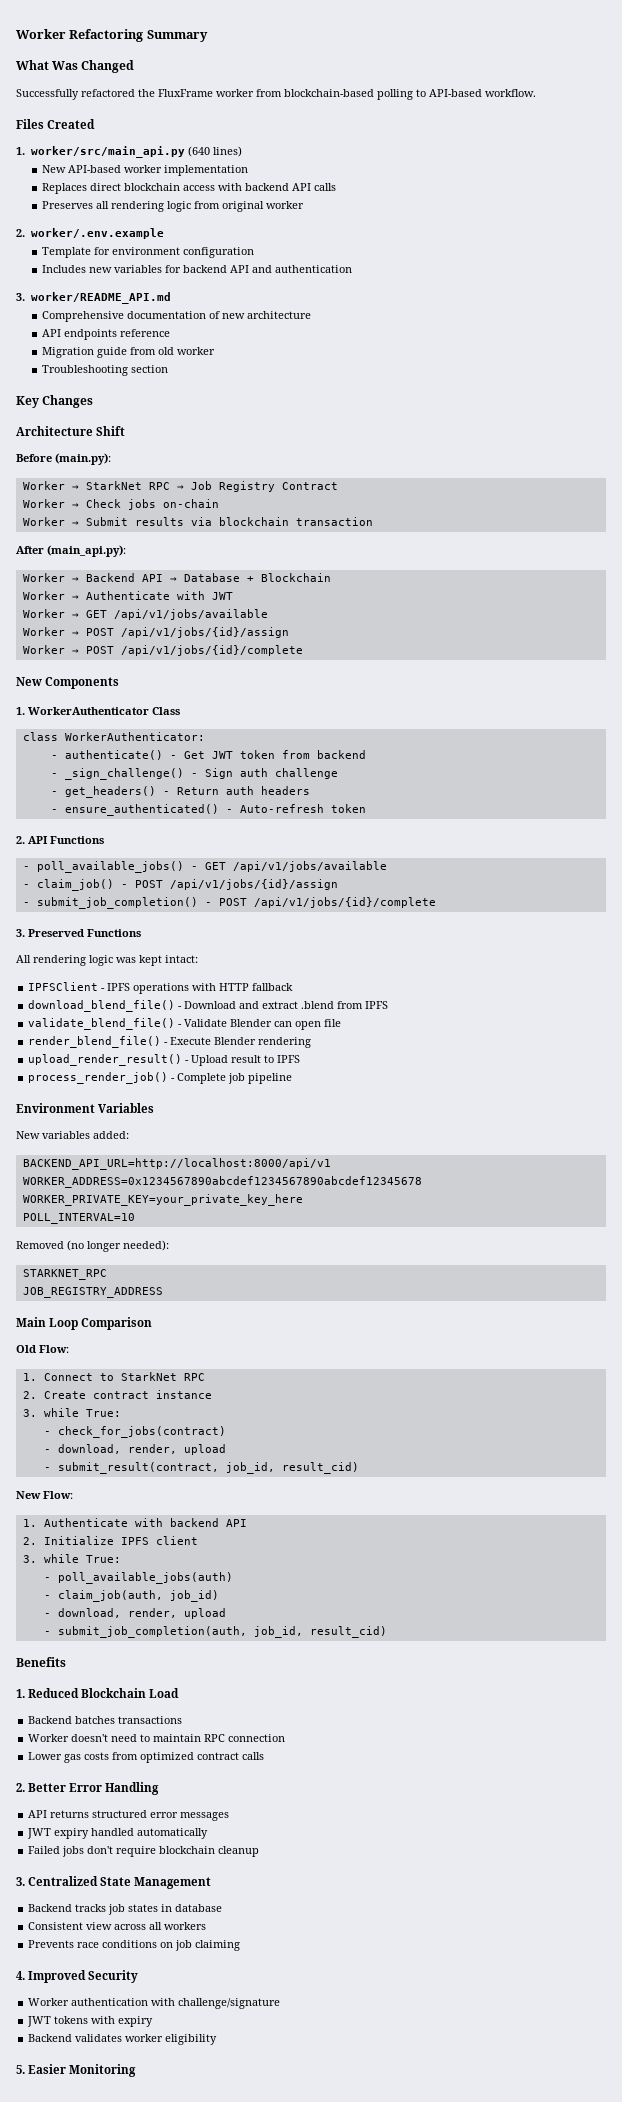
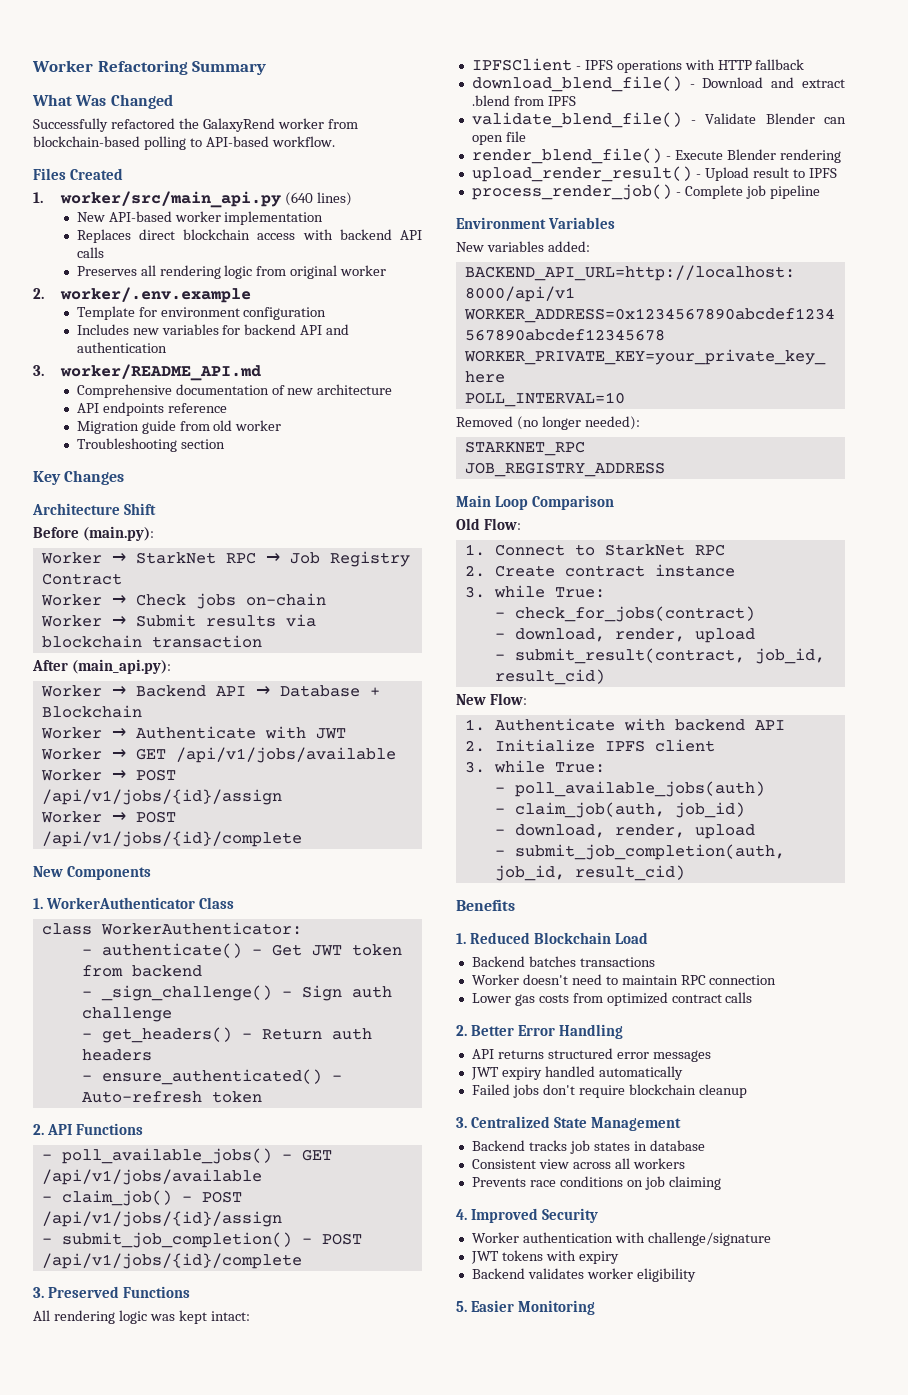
- Successfully refactored the FluxFrame worker from blockchain-based polling to API-based workflow.
+ Successfully refactored the GalaxyRend worker from blockchain-based polling to API-based workflow.

